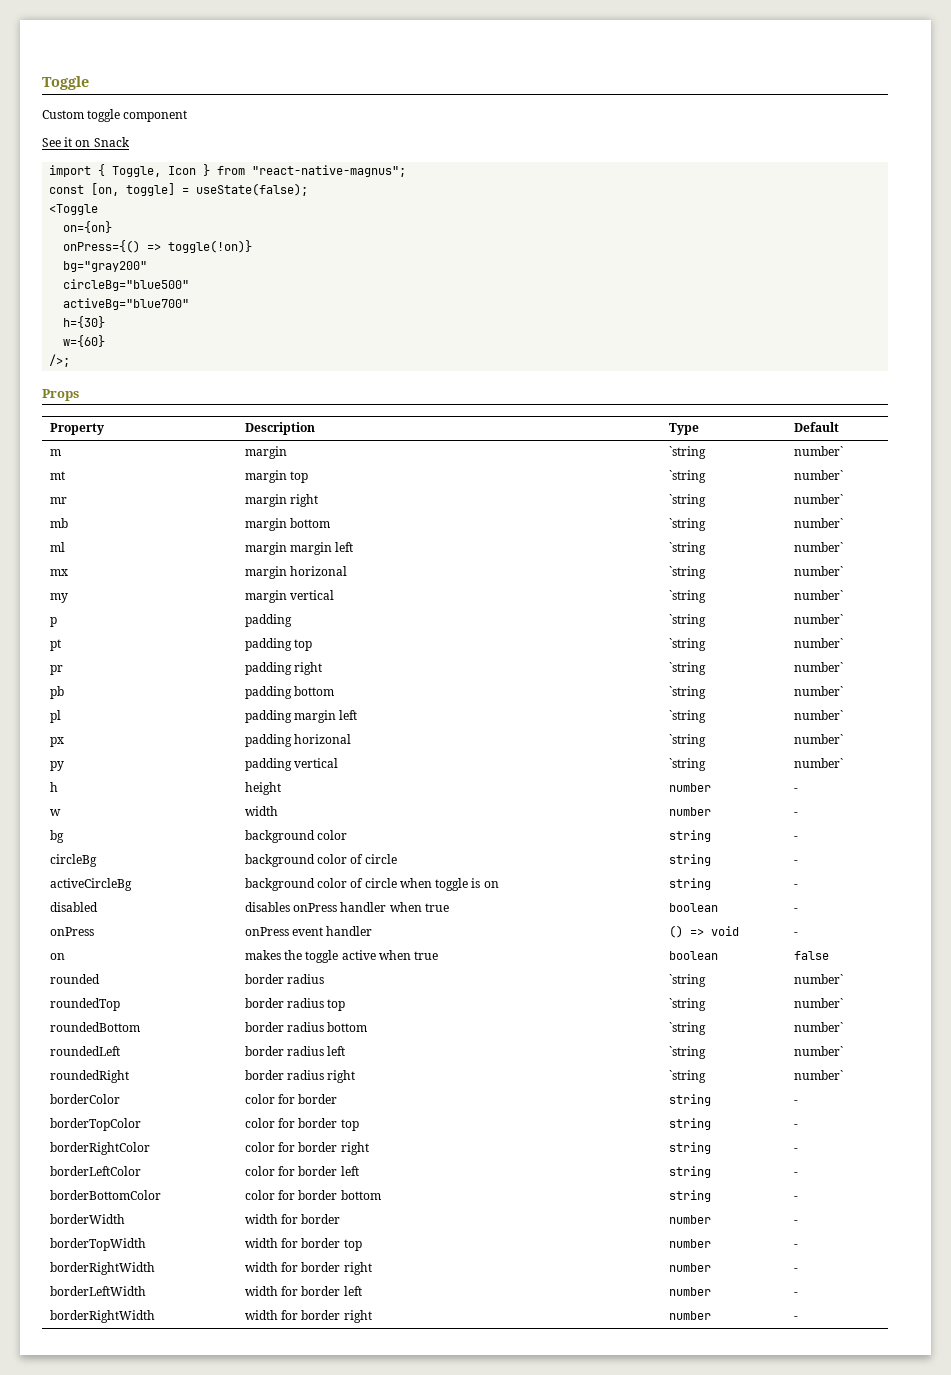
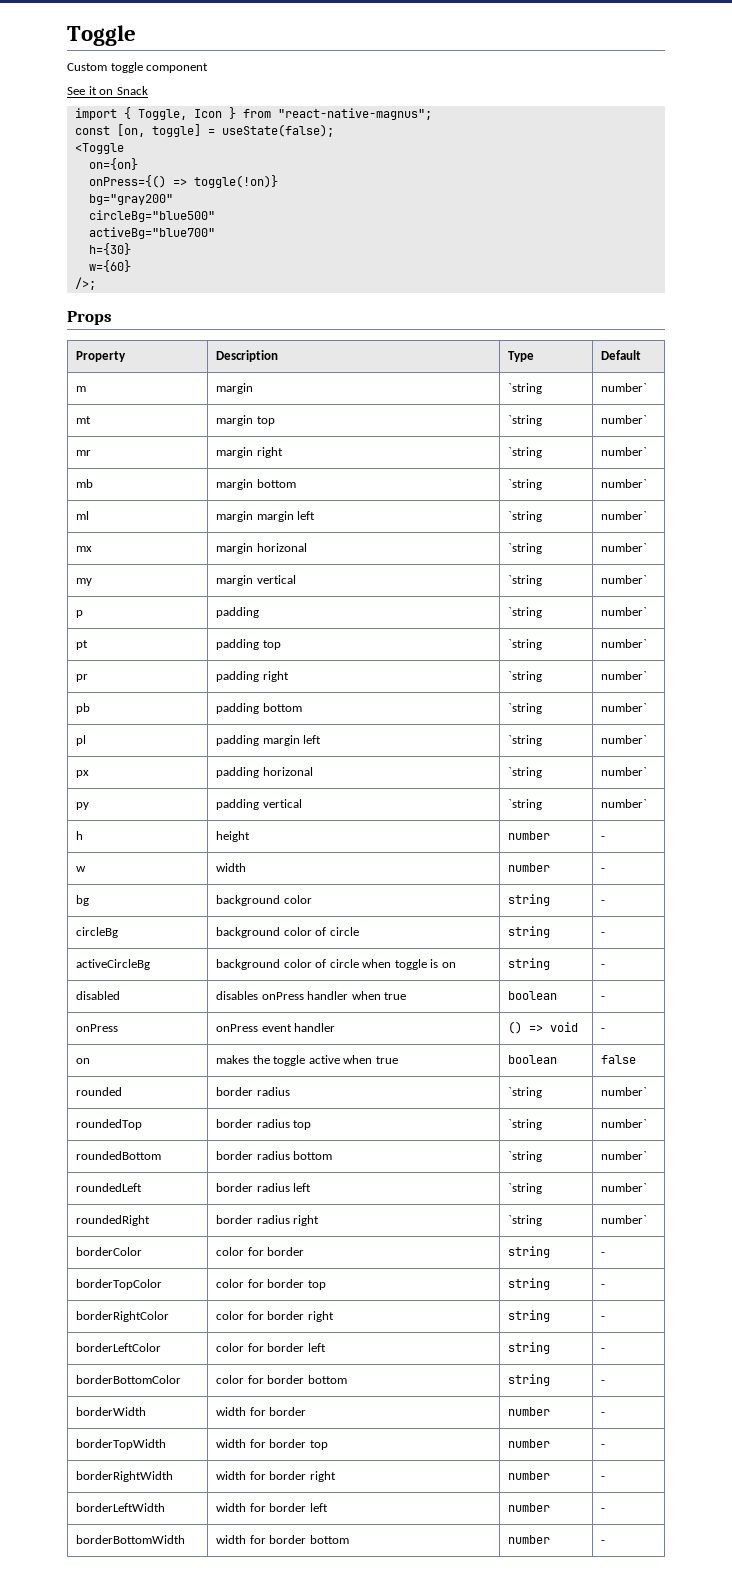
  borderLeftWidth | width for border left | number | -
- borderRightWidth | width for border right | number | -
+ borderBottomWidth | width for border bottom | number | -

